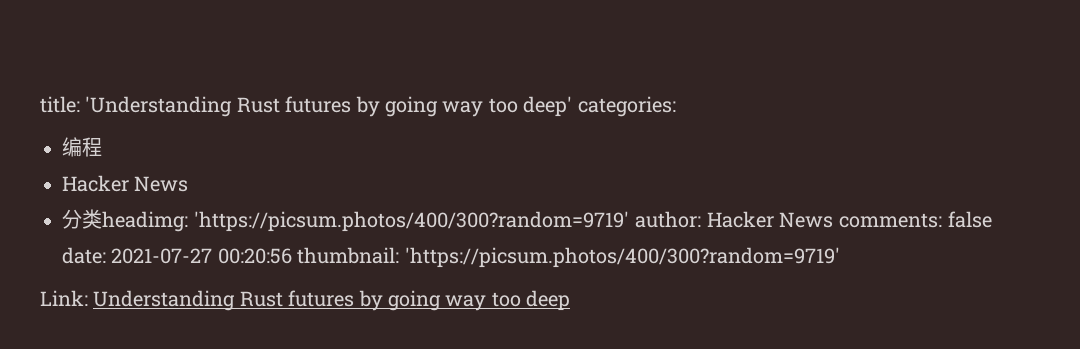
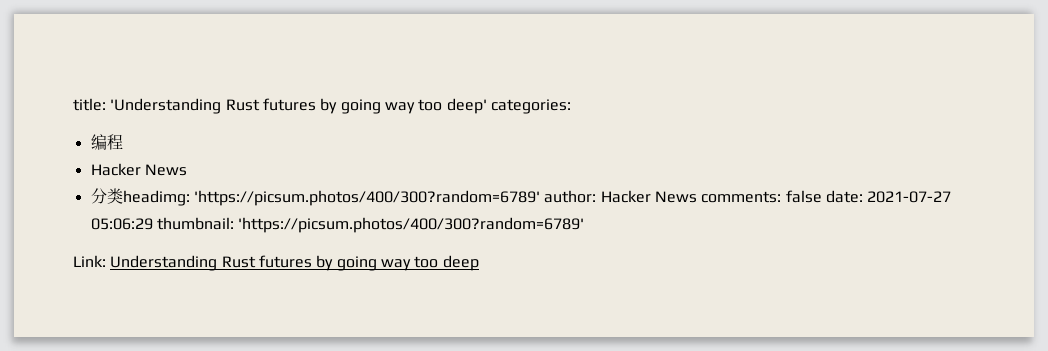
- 分类headimg: 'https://picsum.photos/400/300?random=9719' author: Hacker News comments: false date: 2021-07-27 00:20:56 thumbnail: 'https://picsum.photos/400/300?random=9719'
+ 分类headimg: 'https://picsum.photos/400/300?random=6789' author: Hacker News comments: false date: 2021-07-27 05:06:29 thumbnail: 'https://picsum.photos/400/300?random=6789'

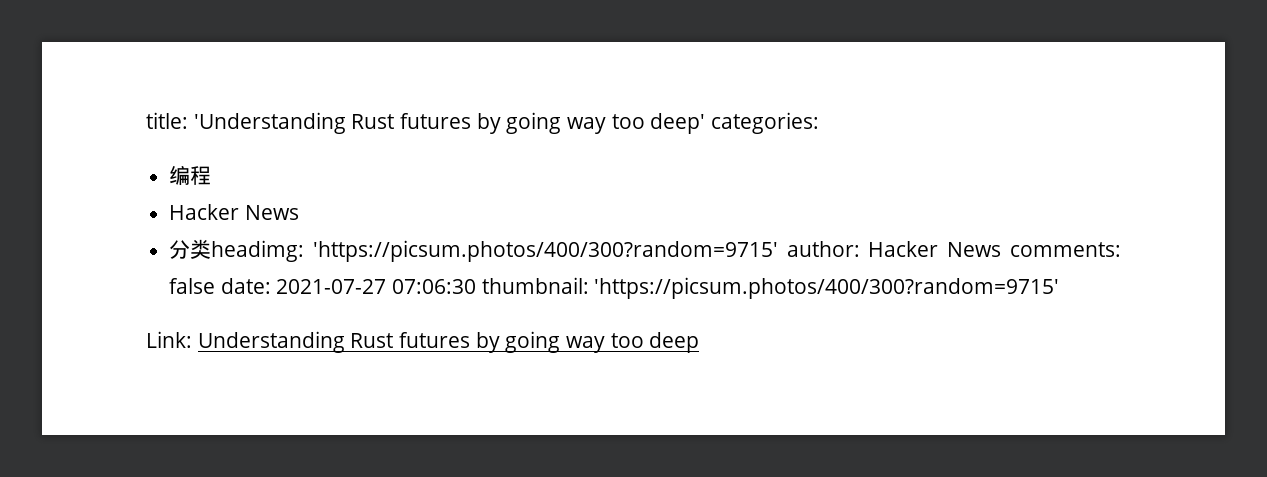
- 分类headimg: 'https://picsum.photos/400/300?random=6789' author: Hacker News comments: false date: 2021-07-27 05:06:29 thumbnail: 'https://picsum.photos/400/300?random=6789'
+ 分类headimg: 'https://picsum.photos/400/300?random=9715' author: Hacker News comments: false date: 2021-07-27 07:06:30 thumbnail: 'https://picsum.photos/400/300?random=9715'

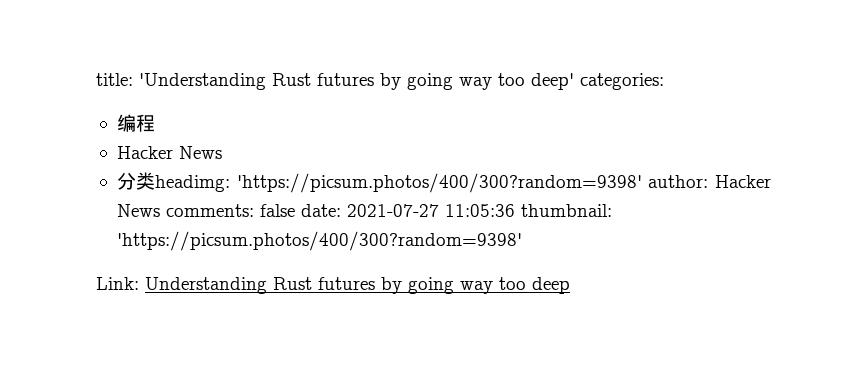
- 分类headimg: 'https://picsum.photos/400/300?random=9715' author: Hacker News comments: false date: 2021-07-27 07:06:30 thumbnail: 'https://picsum.photos/400/300?random=9715'
+ 分类headimg: 'https://picsum.photos/400/300?random=9398' author: Hacker News comments: false date: 2021-07-27 11:05:36 thumbnail: 'https://picsum.photos/400/300?random=9398'

